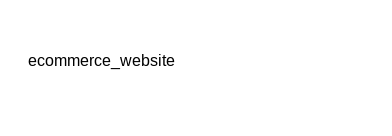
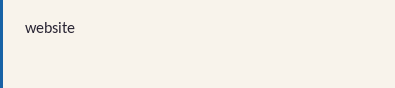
- ecommerce_website
+ website

